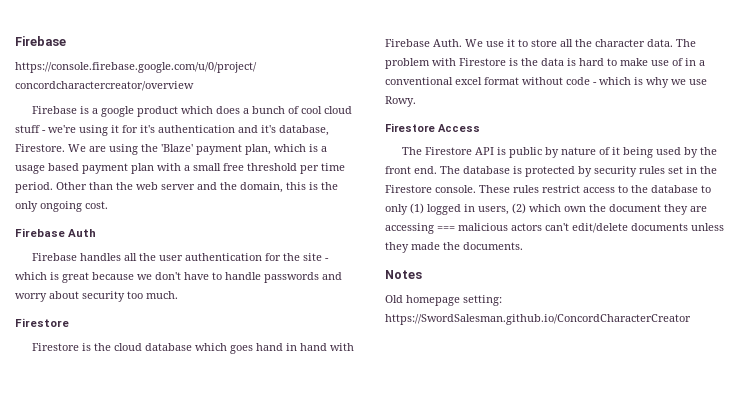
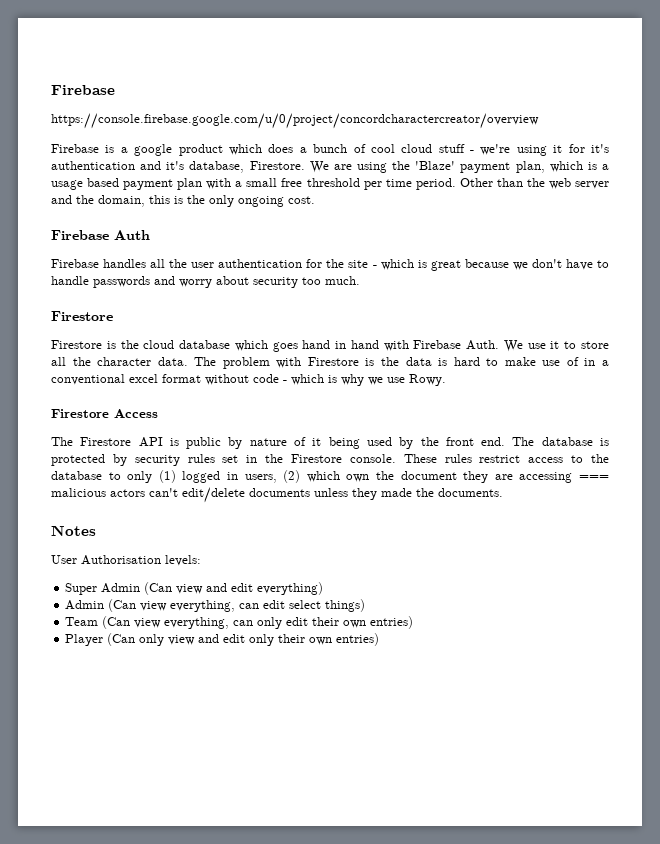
- Old homepage setting: https://SwordSalesman.github.io/ConcordCharacterCreator
+ User Authorisation levels:
+ Super Admin (Can view and edit everything)
+ Admin (Can view everything, can edit select things)
+ Team (Can view everything, can only edit their own entries)
+ Player (Can only view and edit only their own entries)

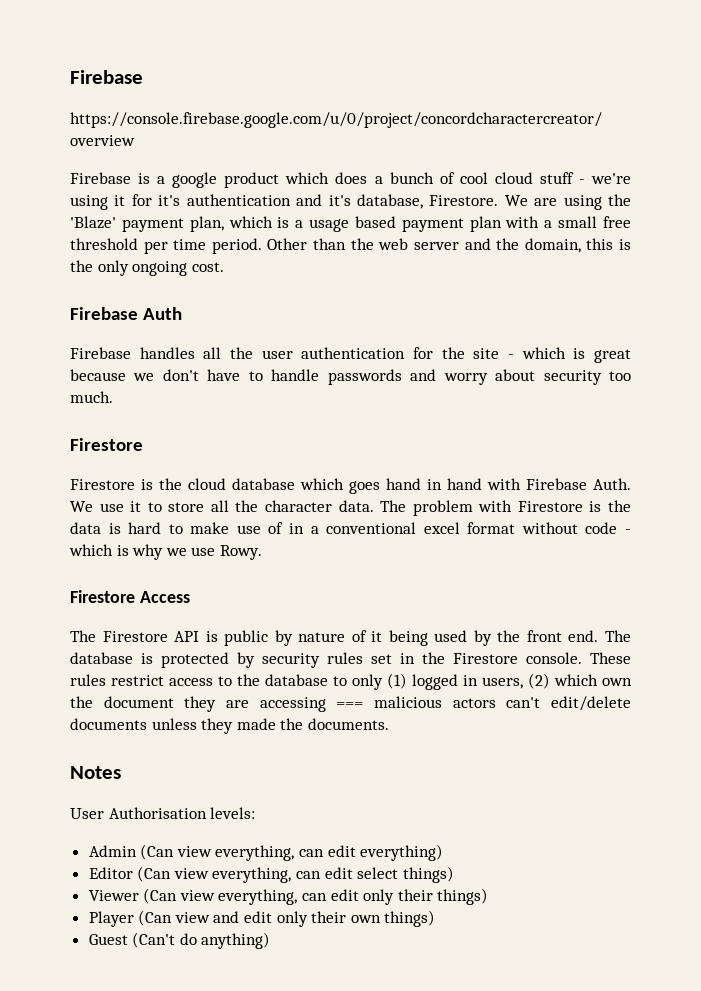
- Super Admin (Can view and edit everything)
+ Admin (Can view everything, can edit everything)
- Admin (Can view everything, can edit select things)
+ Editor (Can view everything, can edit select things)
- Team (Can view everything, can only edit their own entries)
+ Viewer (Can view everything, can edit only their things)
- Player (Can only view and edit only their own entries)
+ Player (Can view and edit only their own things)
+ Guest (Can't do anything)

